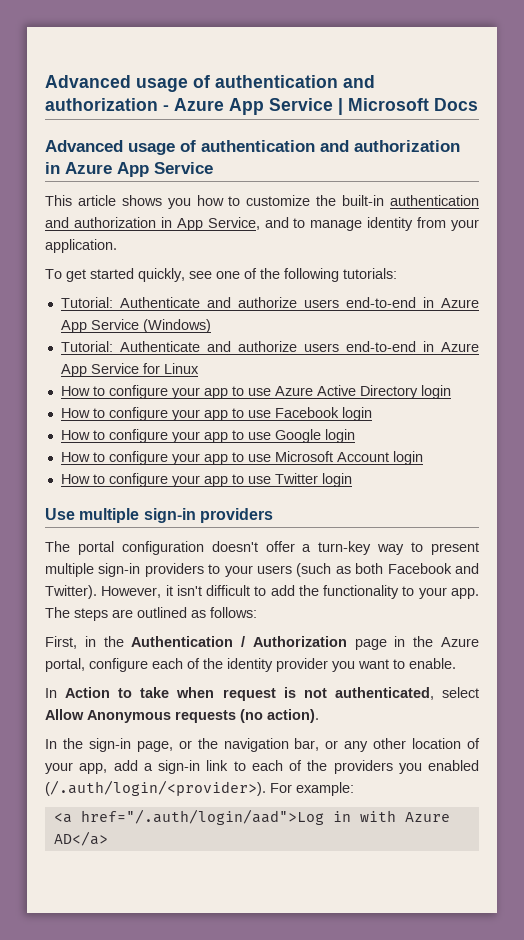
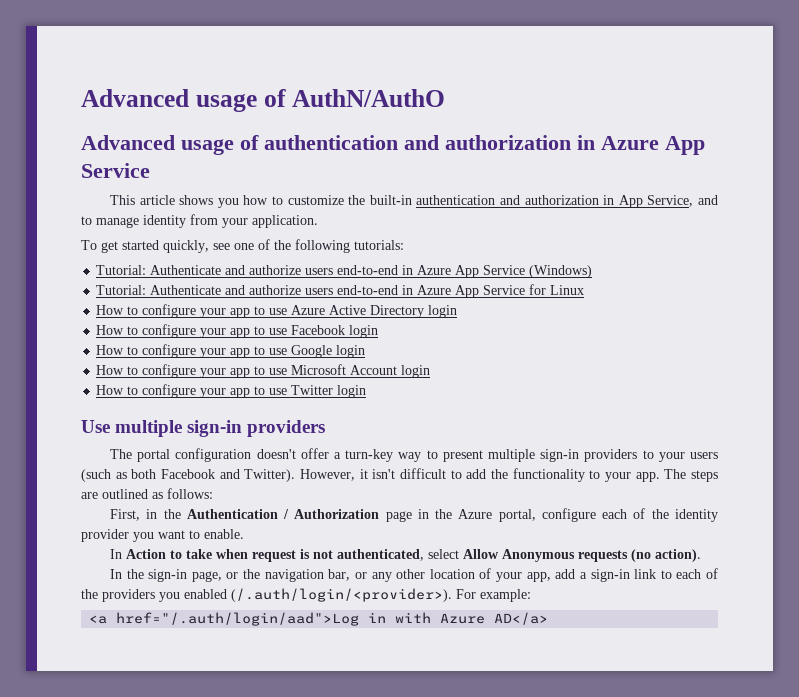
- Advanced usage of authentication and authorization - Azure App Service | Microsoft Docs
+ Advanced usage of AuthN/AuthO

